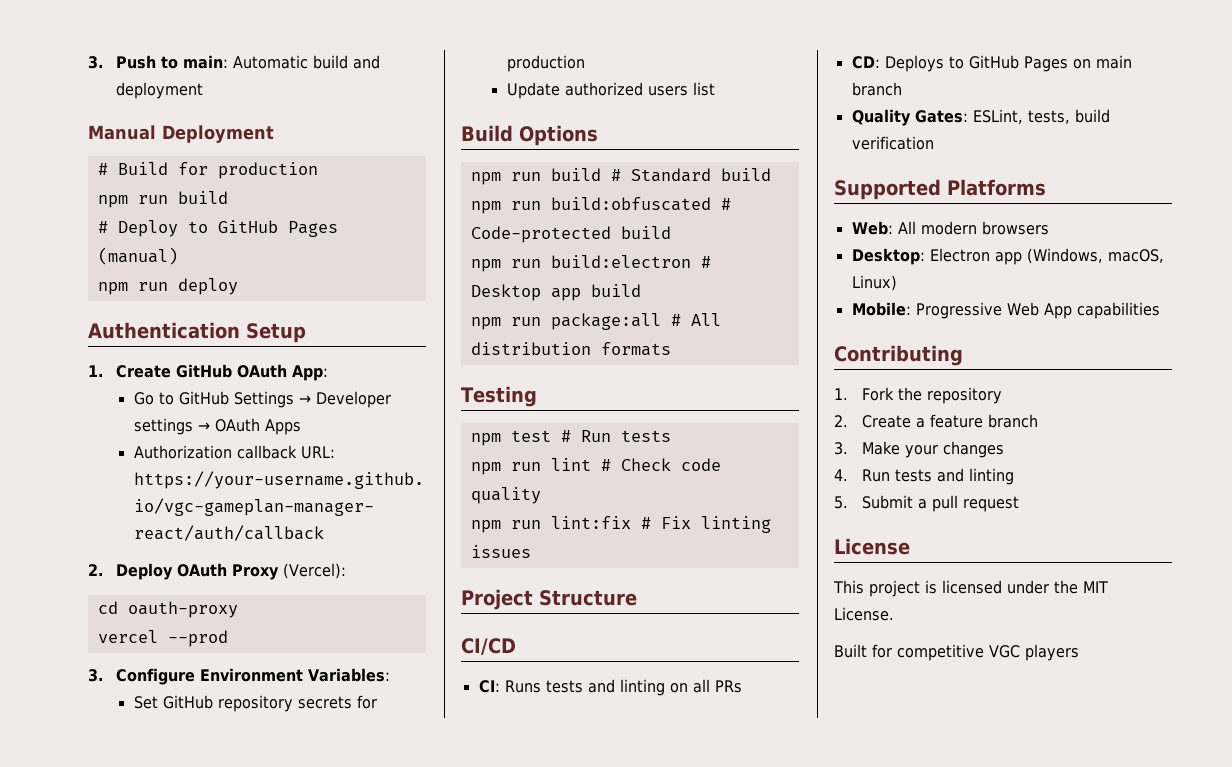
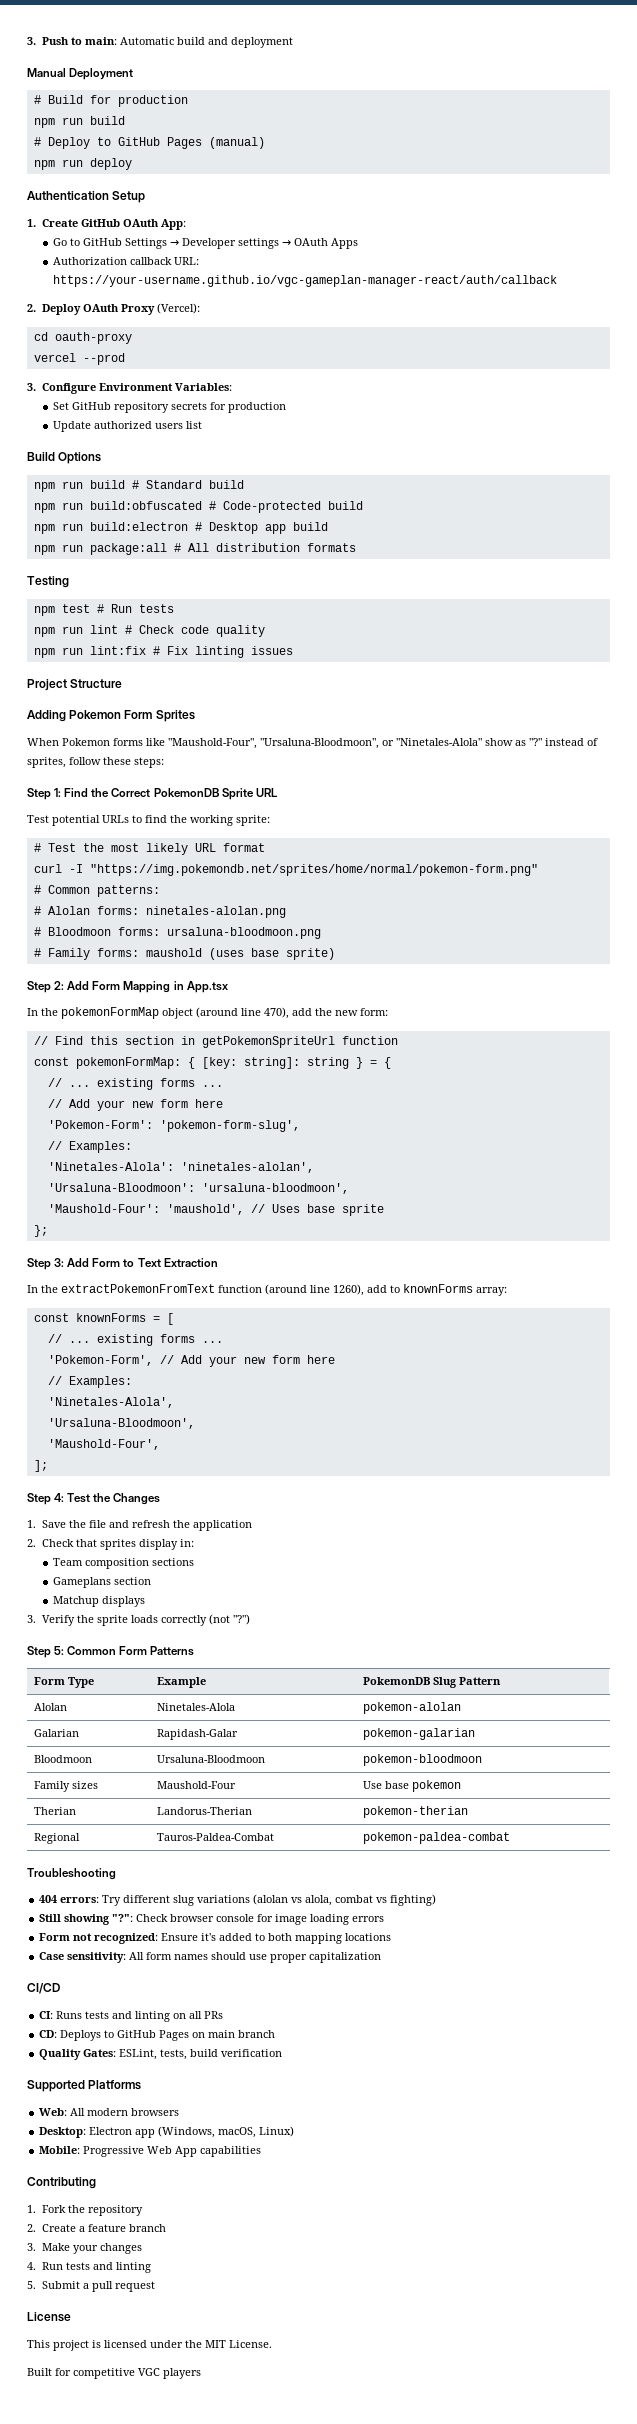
+ Adding Pokemon Form Sprites
+ When Pokemon forms like "Maushold-Four", "Ursaluna-Bloodmoon", or "Ninetales-Alola" show as "?" instead of sprites, follow these steps:
+ Step 1: Find the Correct PokemonDB Sprite URL
+ Test potential URLs to find the working sprite:
+ # Test the most likely URL format
+ curl -I "https://img.pokemondb.net/sprites/home/normal/pokemon-form.png"
+ # Common patterns:
+ # Alolan forms: ninetales-alolan.png
+ # Bloodmoon forms: ursaluna-bloodmoon.png
+ # Family forms: maushold (uses base sprite)
+ Step 2: Add Form Mapping in App.tsx
+ In the pokemonFormMap object (around line 470), add the new form:
+ // Find this section in getPokemonSpriteUrl function
+ const pokemonFormMap: { [key: string]: string } = {
+ // ... existing forms ...
+ // Add your new form here
+ 'Pokemon-Form': 'pokemon-form-slug',
+ // Examples:
+ 'Ninetales-Alola': 'ninetales-alolan',
+ 'Ursaluna-Bloodmoon': 'ursaluna-bloodmoon',
+ 'Maushold-Four': 'maushold', // Uses base sprite
+ };
+ Step 3: Add Form to Text Extraction
+ In the extractPokemonFromText function (around line 1260), add to knownForms array:
+ const knownForms = [
+ // ... existing forms ...
+ 'Pokemon-Form', // Add your new form here
+ // Examples:
+ 'Ninetales-Alola',
+ 'Ursaluna-Bloodmoon',
+ 'Maushold-Four',
+ ];
+ Step 4: Test the Changes
+ 1. Save the file and refresh the application
+ 2. Check that sprites display in:
+ Team composition sections
+ Gameplans section
+ Matchup displays
+ 3. Verify the sprite loads correctly (not "?")
+ Step 5: Common Form Patterns
+ Form Type | Example | PokemonDB Slug Pattern
+ Alolan | Ninetales-Alola | pokemon-alolan
+ Galarian | Rapidash-Galar | pokemon-galarian
+ Bloodmoon | Ursaluna-Bloodmoon | pokemon-bloodmoon
+ Family sizes | Maushold-Four | Use base pokemon
+ Therian | Landorus-Therian | pokemon-therian
+ Regional | Tauros-Paldea-Combat | pokemon-paldea-combat
+ Troubleshooting
+ 404 errors: Try different slug variations (alolan vs alola, combat vs fighting)
+ Still showing "?": Check browser console for image loading errors
+ Form not recognized: Ensure it's added to both mapping locations
+ Case sensitivity: All form names should use proper capitalization

